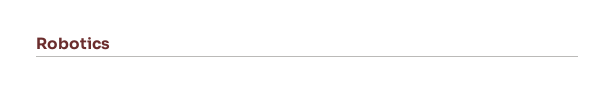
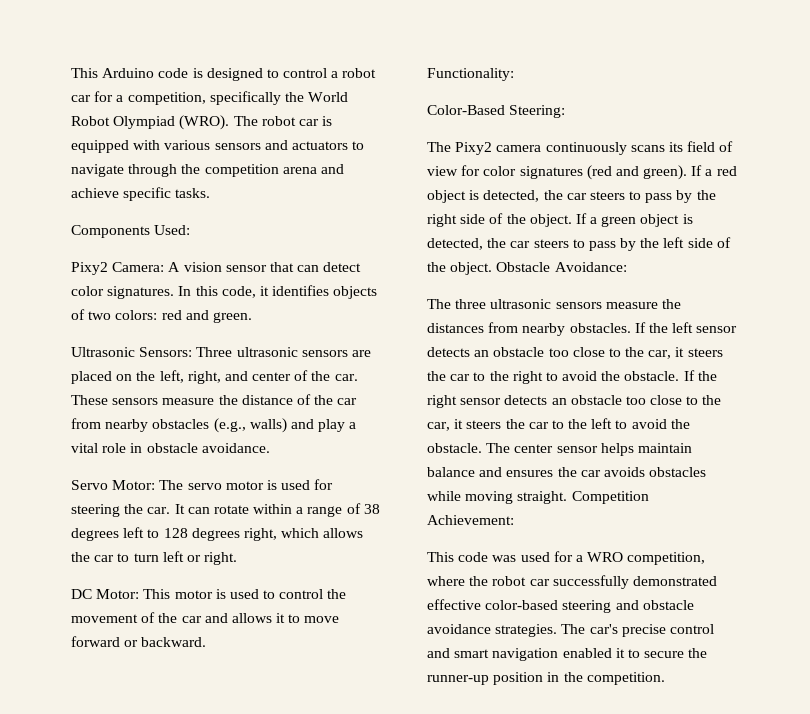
- Robotics
+ This Arduino code is designed to control a robot car for a competition, specifically the World Robot Olympiad (WRO). The robot car is equipped with various sensors and actuators to navigate through the competition arena and achieve specific tasks.
+ Components Used:
+ Pixy2 Camera: A vision sensor that can detect color signatures. In this code, it identifies objects of two colors: red and green.
+ Ultrasonic Sensors: Three ultrasonic sensors are placed on the left, right, and center of the car. These sensors measure the distance of the car from nearby obstacles (e.g., walls) and play a vital role in obstacle avoidance.
+ Servo Motor: The servo motor is used for steering the car. It can rotate within a range of 38 degrees left to 128 degrees right, which allows the car to turn left or right.
+ DC Motor: This motor is used to control the movement of the car and allows it to move forward or backward.
+ Functionality:
+ Color-Based Steering:
+ The Pixy2 camera continuously scans its field of view for color signatures (red and green). If a red object is detected, the car steers to pass by the right side of the object. If a green object is detected, the car steers to pass by the left side of the object. Obstacle Avoidance:
+ The three ultrasonic sensors measure the distances from nearby obstacles. If the left sensor detects an obstacle too close to the car, it steers the car to the right to avoid the obstacle. If the right sensor detects an obstacle too close to the car, it steers the car to the left to avoid the obstacle. The center sensor helps maintain balance and ensures the car avoids obstacles while moving straight. Competition Achievement:
+ This code was used for a WRO competition, where the robot car successfully demonstrated effective color-based steering and obstacle avoidance strategies. The car's precise control and smart navigation enabled it to secure the runner-up position in the competition.

